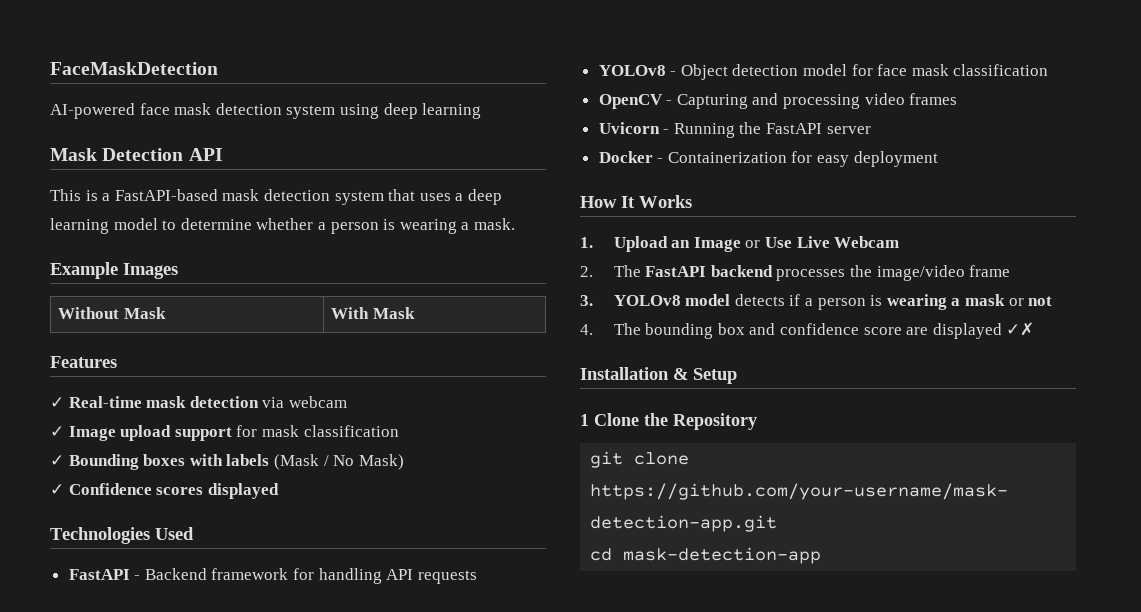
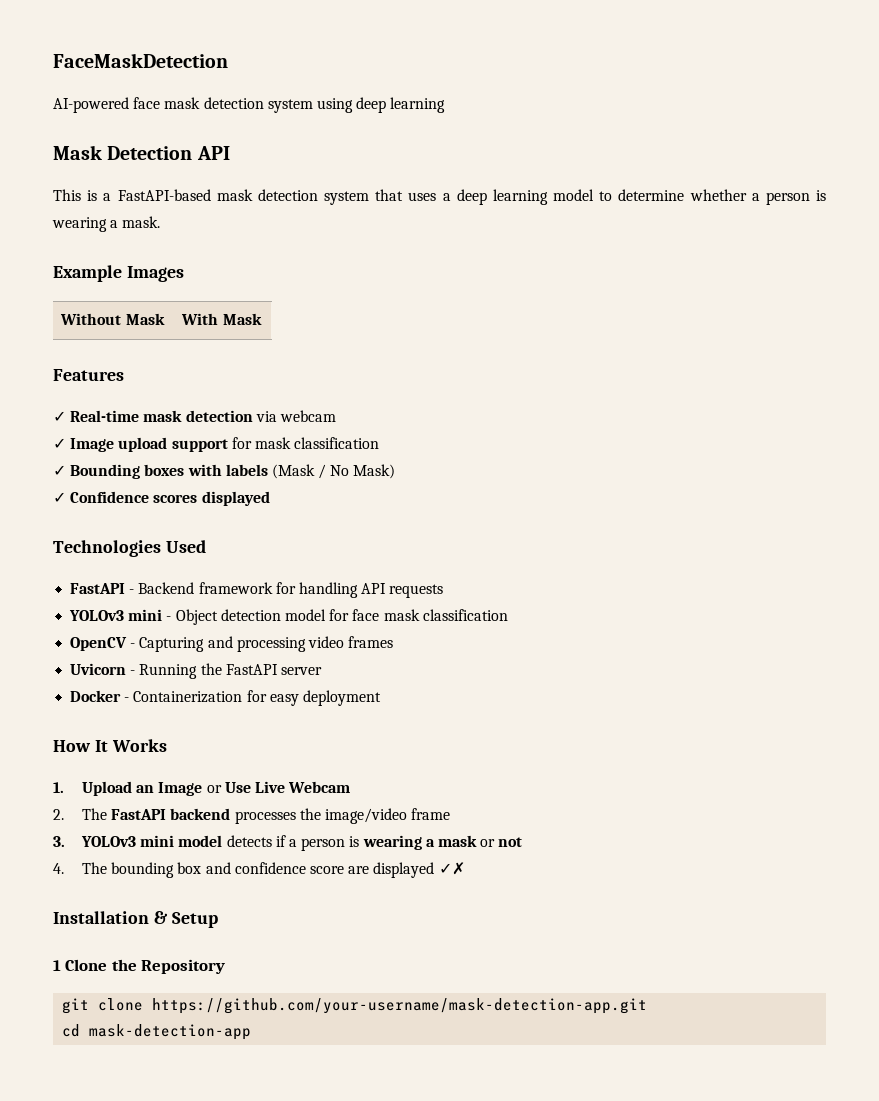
- YOLOv8 - Object detection model for face mask classification
+ YOLOv3 mini - Object detection model for face mask classification
- 3. YOLOv8 model detects if a person is wearing a mask or not
+ 3. YOLOv3 mini model detects if a person is wearing a mask or not

